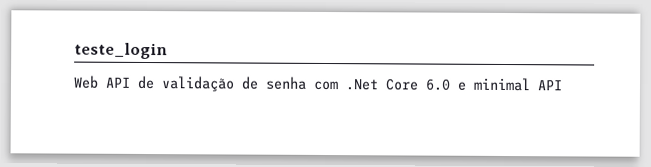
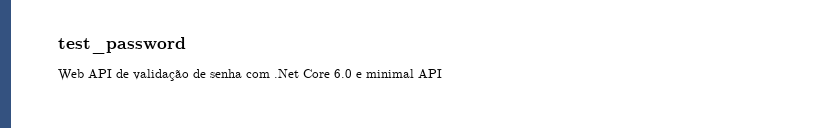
- teste_login
+ test_password

